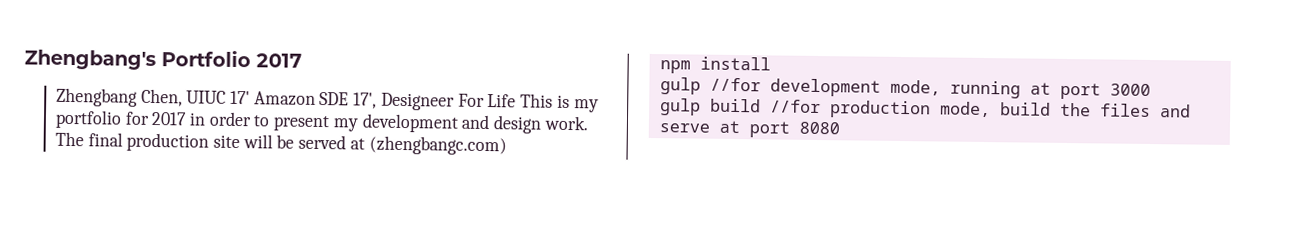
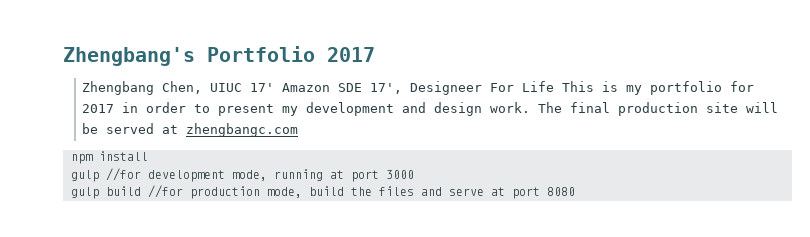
- The final production site will be served at (zhengbangc.com)
+ The final production site will be served at zhengbangc.com

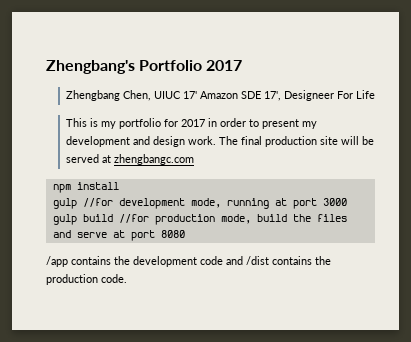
- Zhengbang Chen, UIUC 17' Amazon SDE 17', Designeer For Life This is my portfolio for 2017 in order to present my development and design work.
+ Zhengbang Chen, UIUC 17' Amazon SDE 17', Designeer For Life
+ This is my portfolio for 2017 in order to present my development and design work.
+ /app contains the development code and /dist contains the production code.

